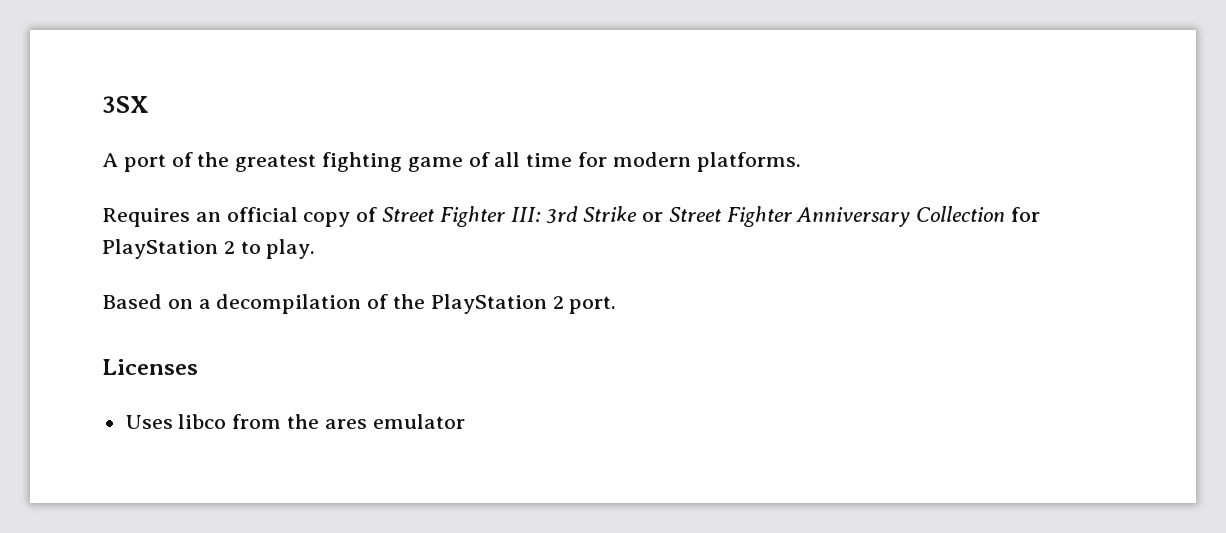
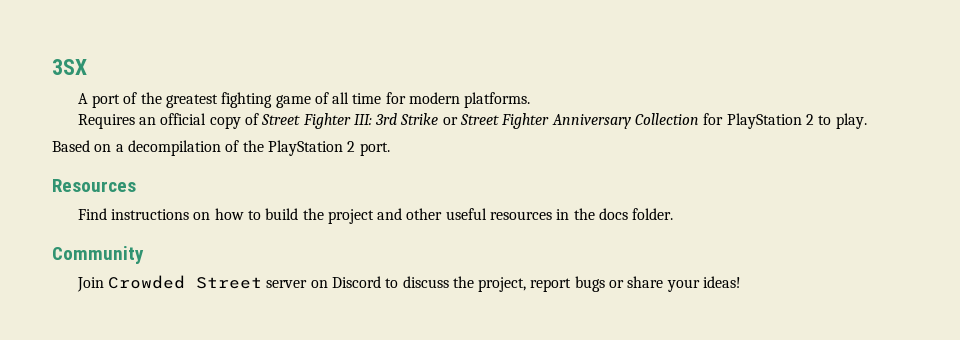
- Licenses
- Uses libco from the ares emulator
+ Resources
+ Find instructions on how to build the project and other useful resources in the docs folder.
+ Community
+ Join Crowded Street server on Discord to discuss the project, report bugs or share your ideas!

